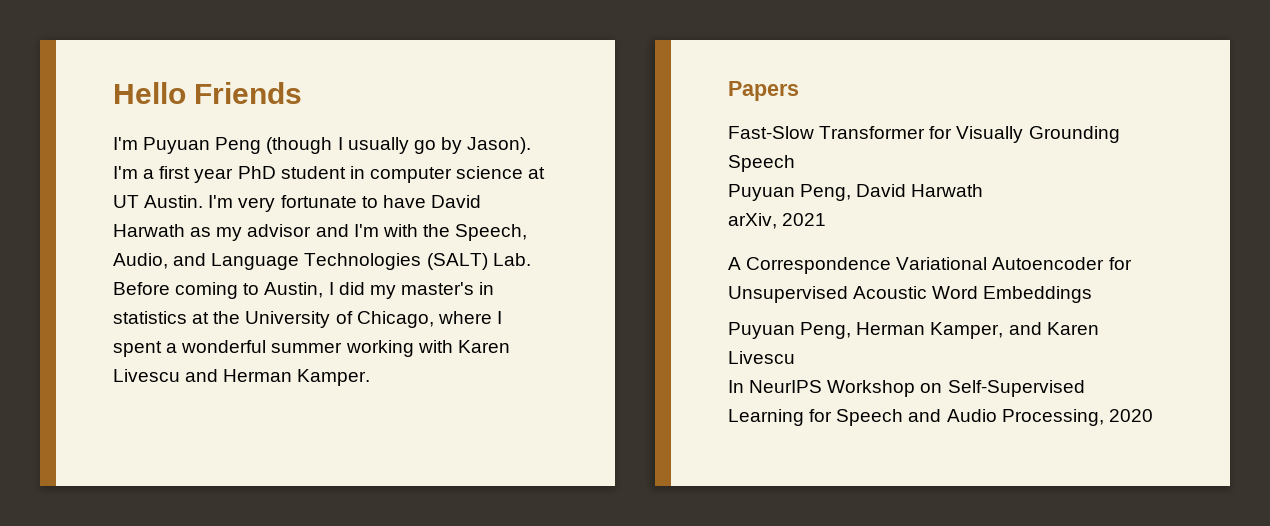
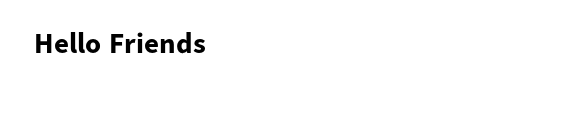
- I'm Puyuan Peng (though I usually go by Jason). I'm a first year PhD student in computer science at UT Austin. I'm very fortunate to have David Harwath as my advisor and I'm with the Speech, Audio, and Language Technologies (SALT) Lab. Before coming to Austin, I did my master's in statistics at the University of Chicago, where I spent a wonderful summer working with Karen Livescu and Herman Kamper.
- Papers
- Fast-Slow Transformer for Visually Grounding Speech
- Puyuan Peng, David Harwath
- arXiv, 2021
- A Correspondence Variational Autoencoder for Unsupervised Acoustic Word Embeddings
- Puyuan Peng, Herman Kamper, and Karen Livescu
- In NeurIPS Workshop on Self-Supervised Learning for Speech and Audio Processing, 2020

